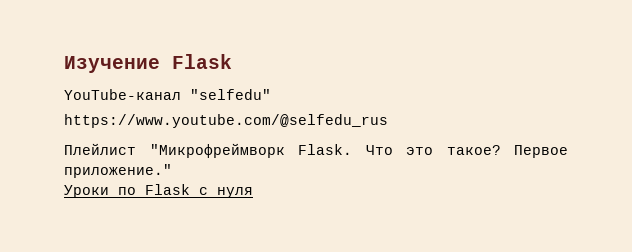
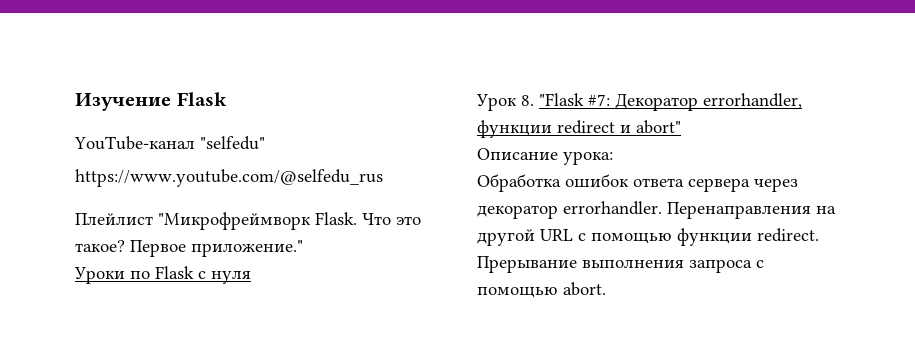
+ Урок 8. "Flask #7: Декоратор errorhandler, функции redirect и abort"
+ Описание урока:
+ Обработка ошибок ответа сервера через декоратор errorhandler. Перенаправления на другой URL с помощью функции redirect. Прерывание выполнения запроса с помощью abort.

